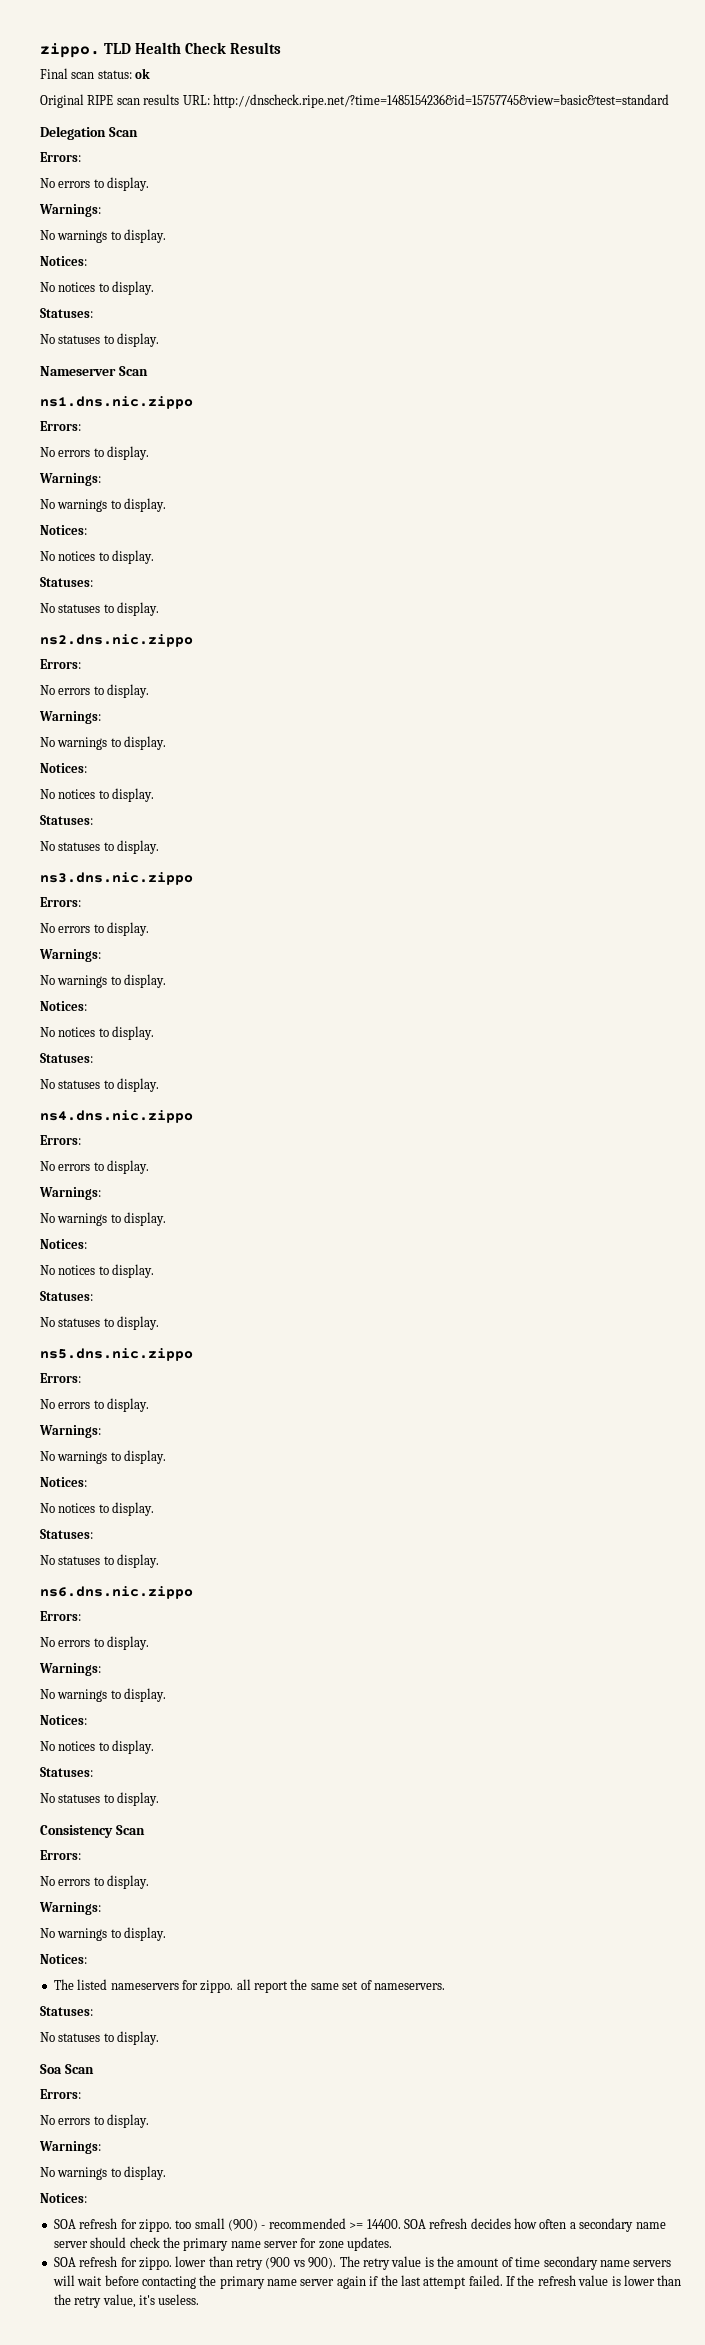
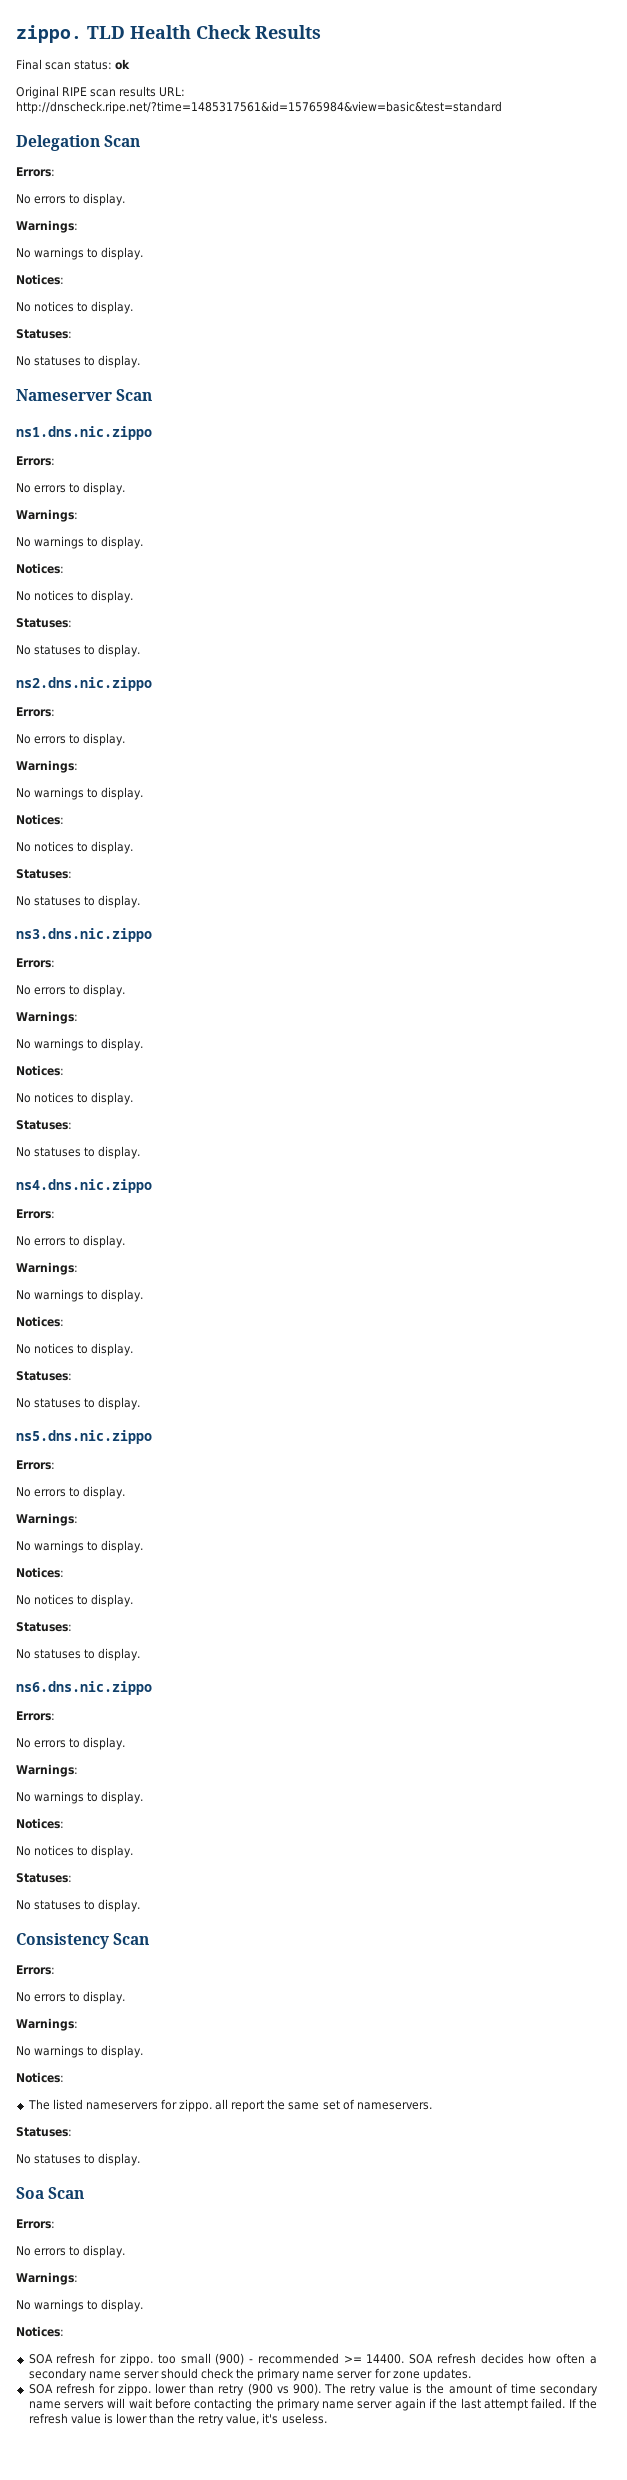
- Original RIPE scan results URL: http://dnscheck.ripe.net/?time=1485154236&id=15757745&view=basic&test=standard
+ Original RIPE scan results URL: http://dnscheck.ripe.net/?time=1485317561&id=15765984&view=basic&test=standard

